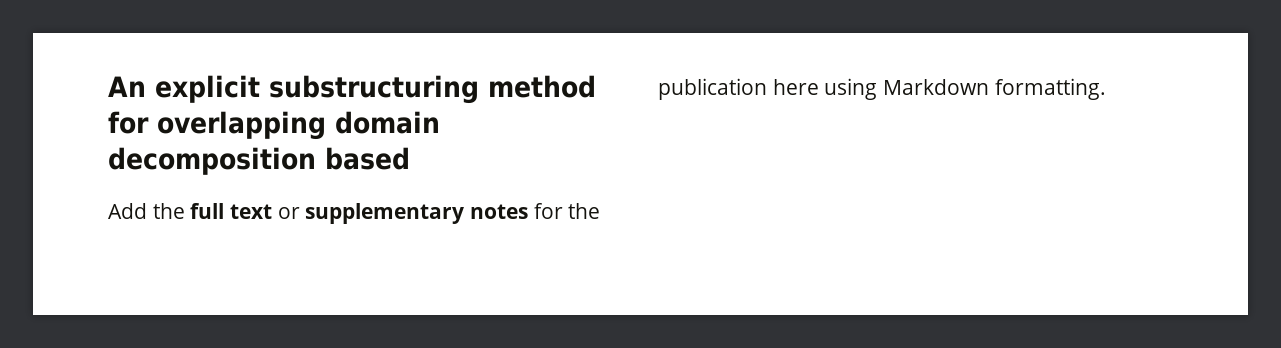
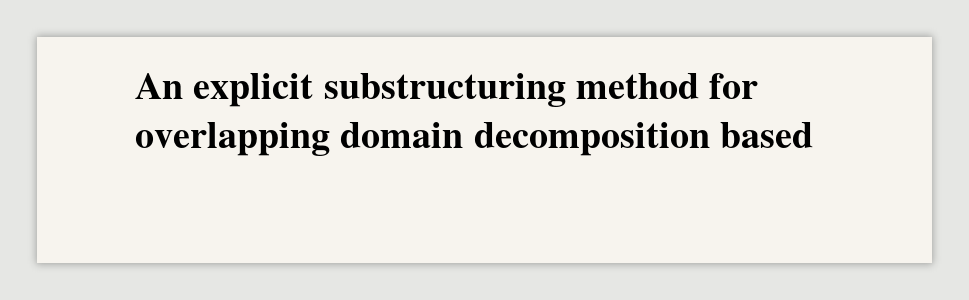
- Add the full text or supplementary notes for the publication here using Markdown formatting.

